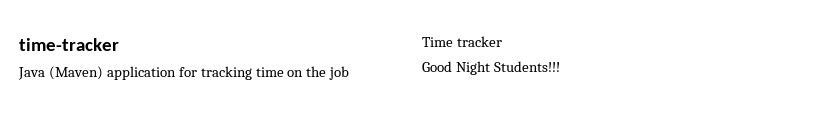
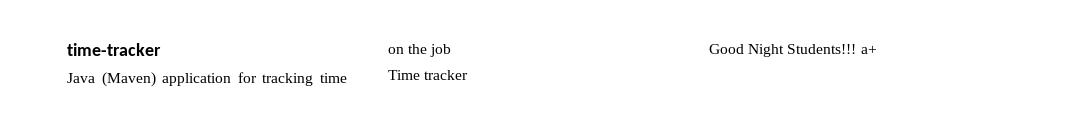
- Good Night Students!!!
+ Good Night Students!!! a+

